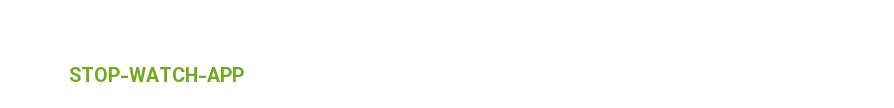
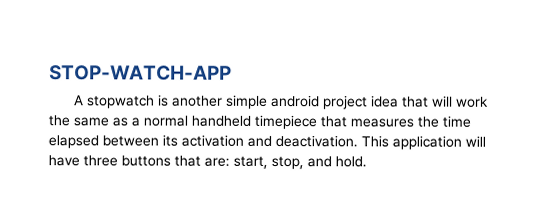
+ A stopwatch is another simple android project idea that will work the same as a normal handheld timepiece that measures the time elapsed between its activation and deactivation. This application will have three buttons that are: start, stop, and hold.

